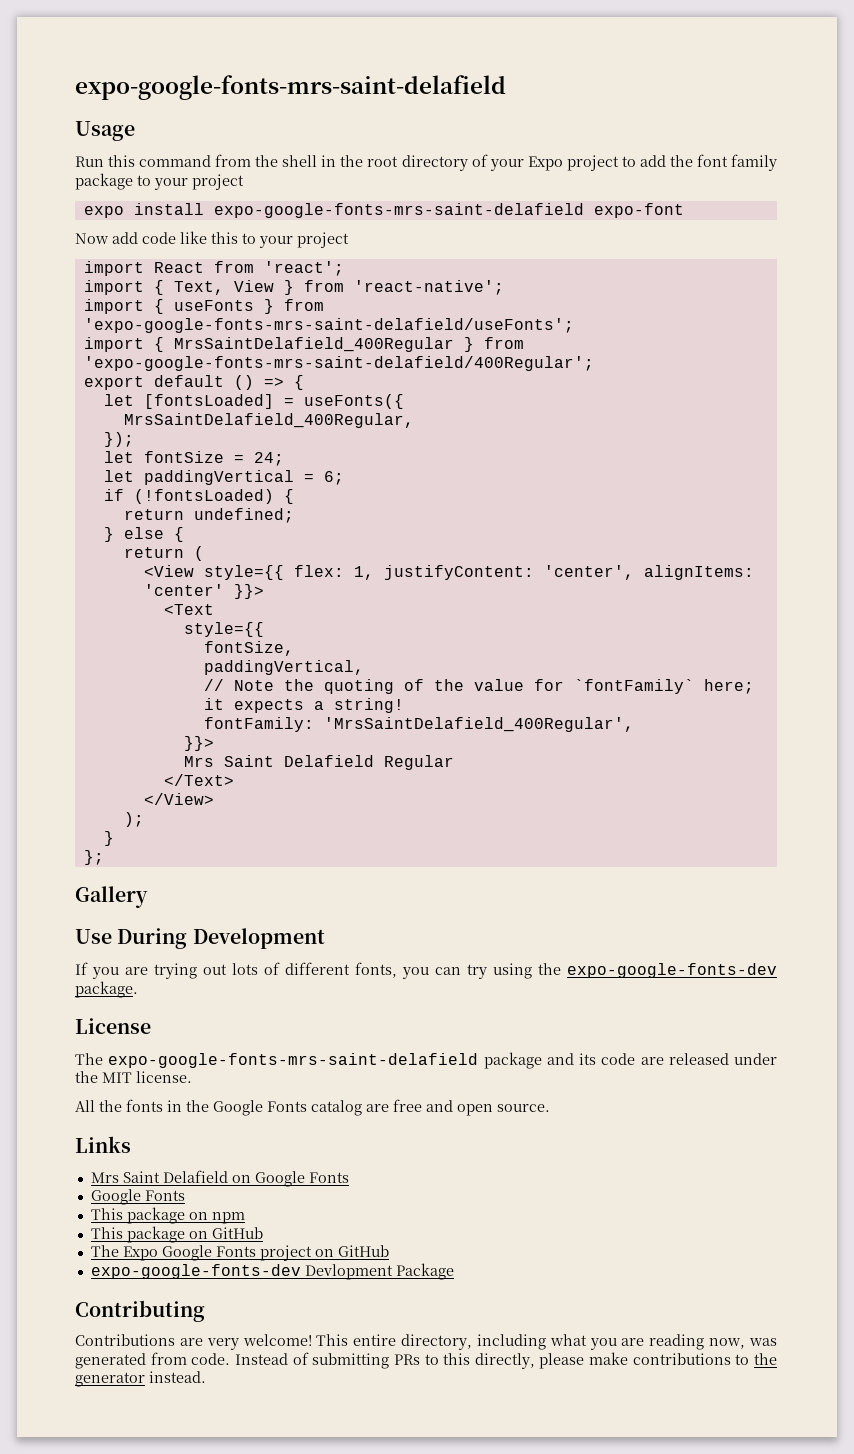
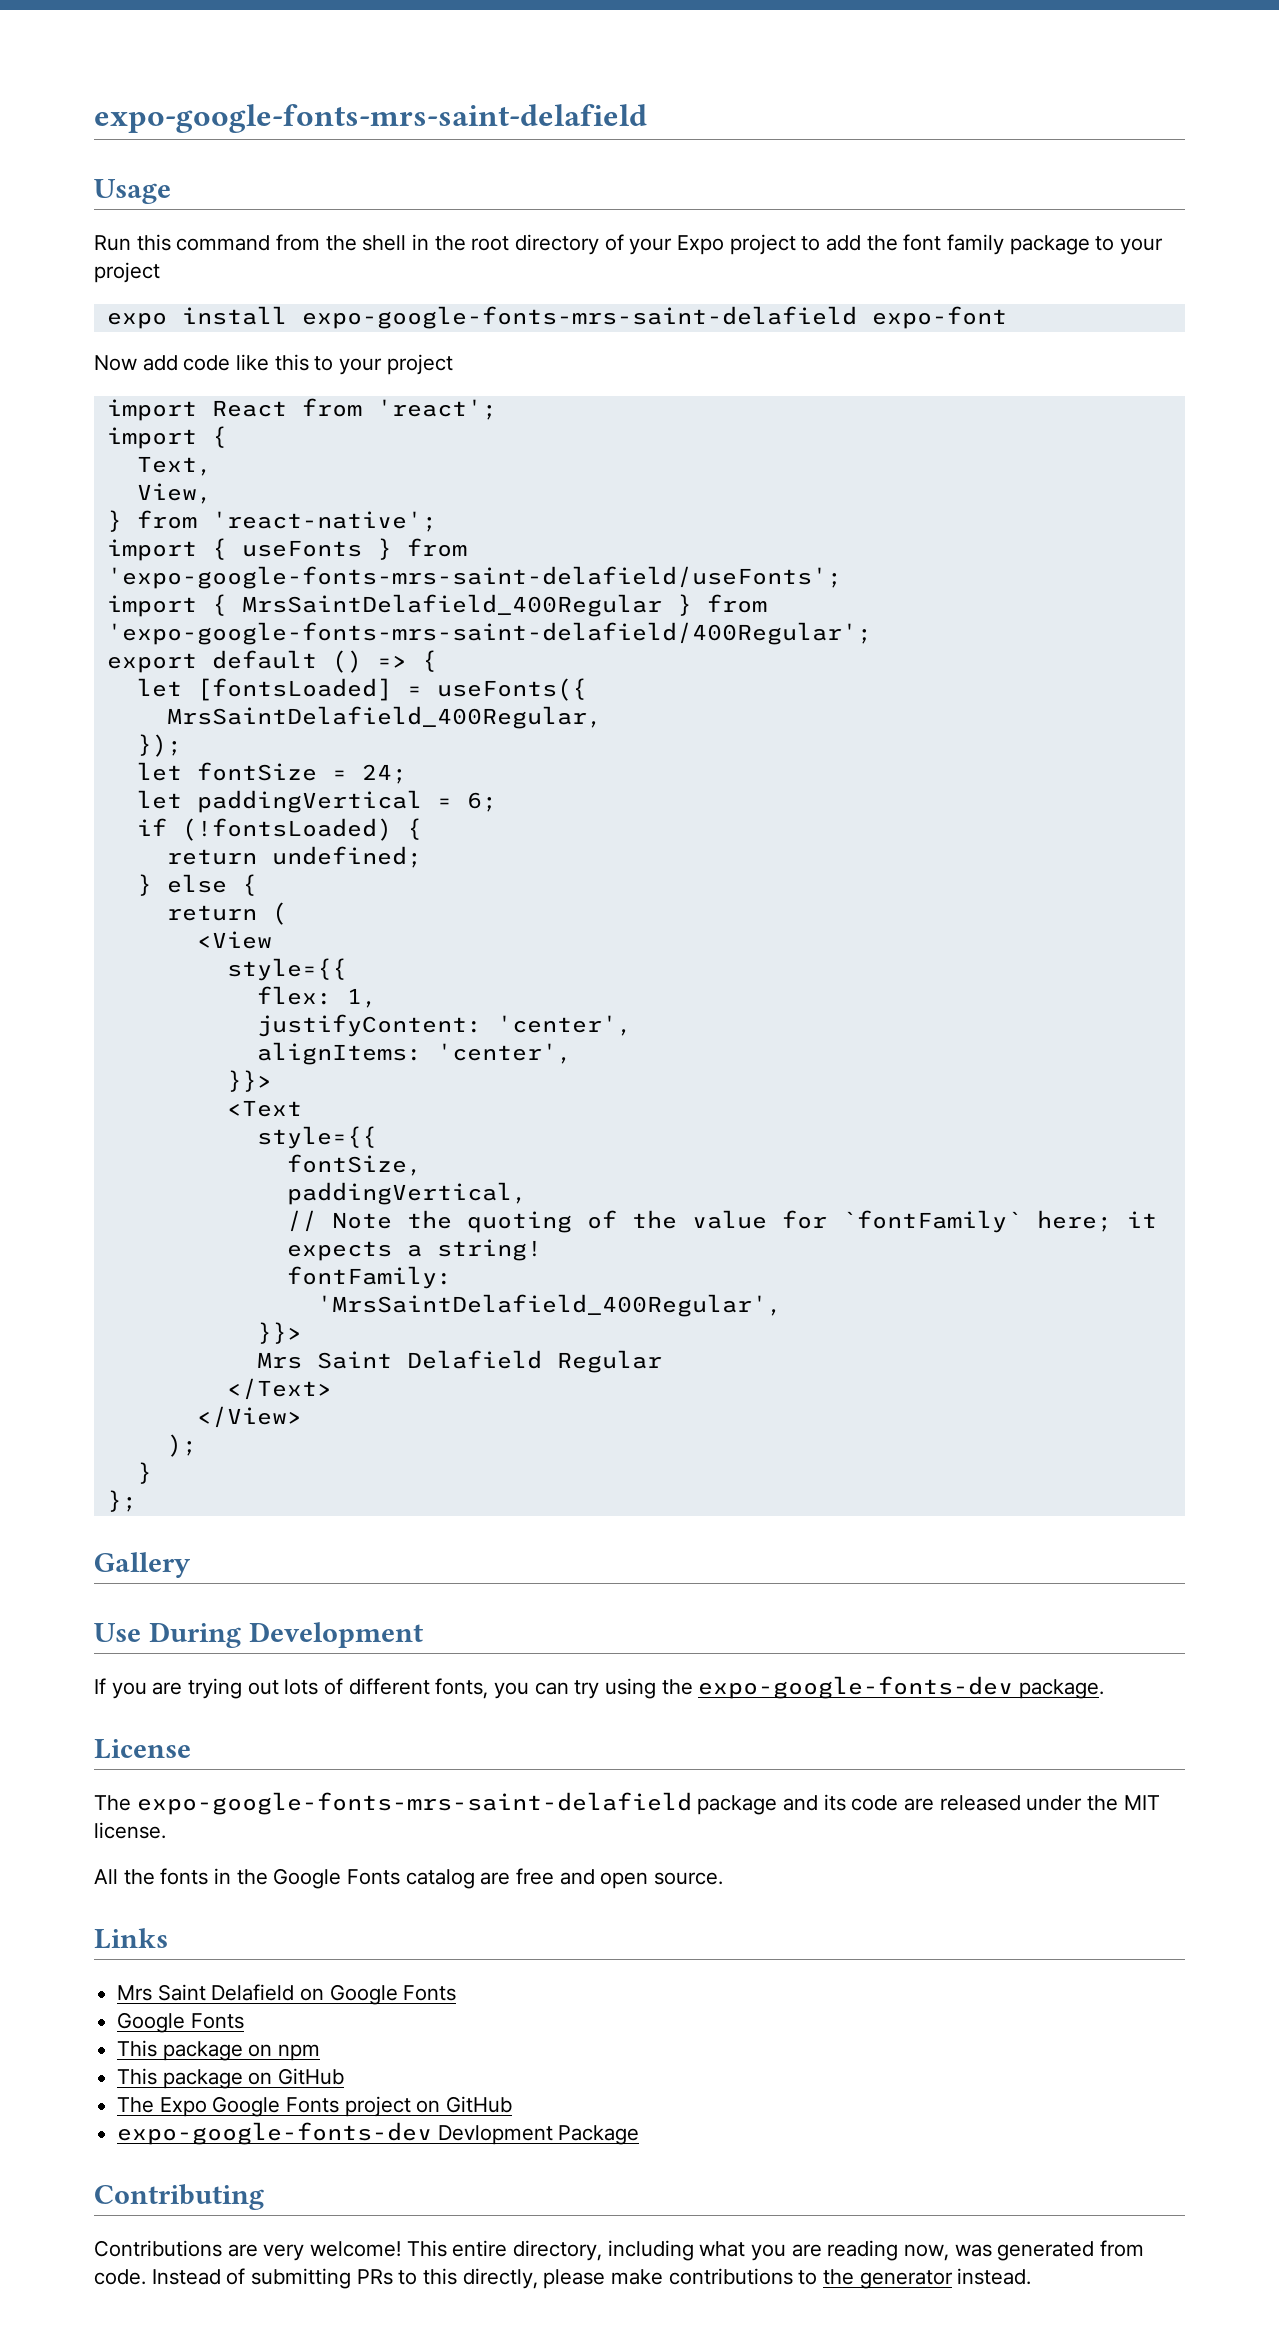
  import React from 'react';
- import { Text, View } from 'react-native';
+ import {
+ Text,
+ View,
+ } from 'react-native';
- <View style={{ flex: 1, justifyContent: 'center', alignItems: 'center' }}>
+ <View
+ style={{
+ flex: 1,
+ justifyContent: 'center',
+ alignItems: 'center',
+ }}>
- fontFamily: 'MrsSaintDelafield_400Regular',
+ fontFamily:
+ 'MrsSaintDelafield_400Regular',

